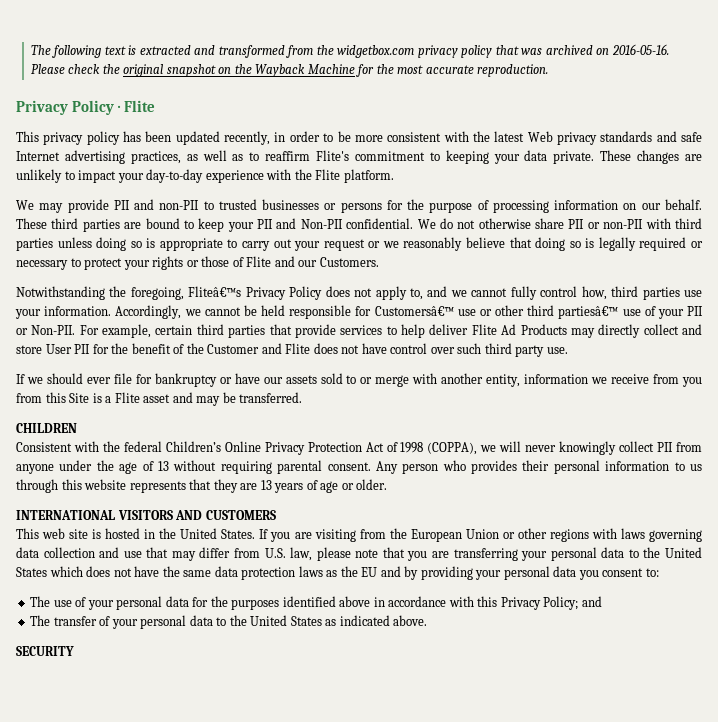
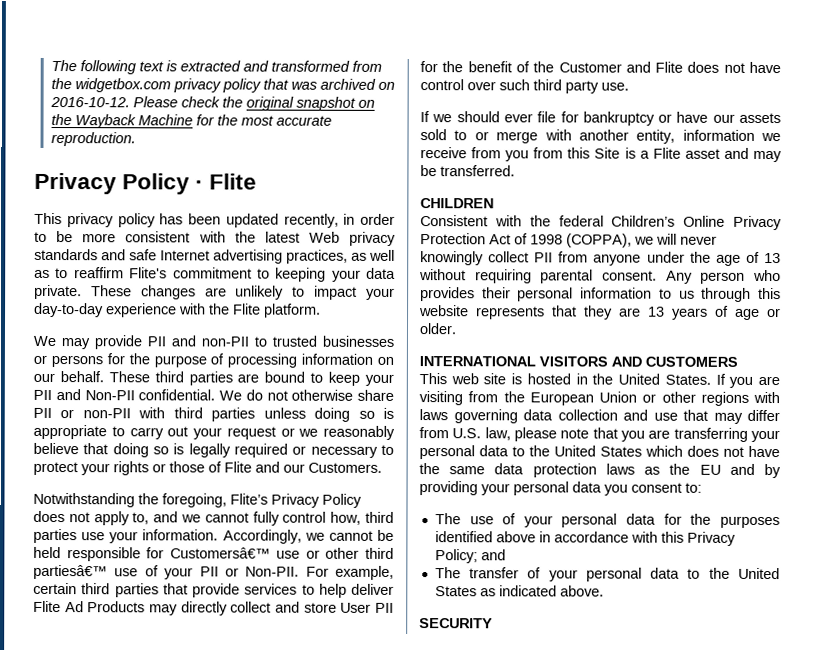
- The following text is extracted and transformed from the widgetbox.com privacy policy that was archived on 2016-05-16.
+ The following text is extracted and transformed from the widgetbox.com privacy policy that was archived on 2016-10-12.
- Notwithstanding the foregoing, Fliteâ€™s Privacy Policy does not apply to, and we cannot fully control how, third parties use your information.
+ Notwithstanding the foregoing, Flite’s Privacy Policy does not apply to, and we cannot fully control how, third parties use your information.

